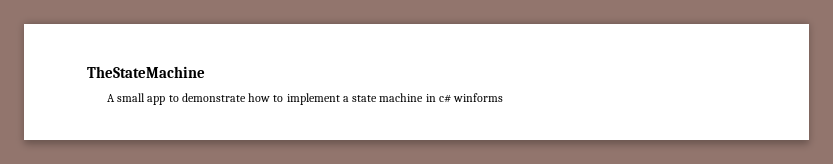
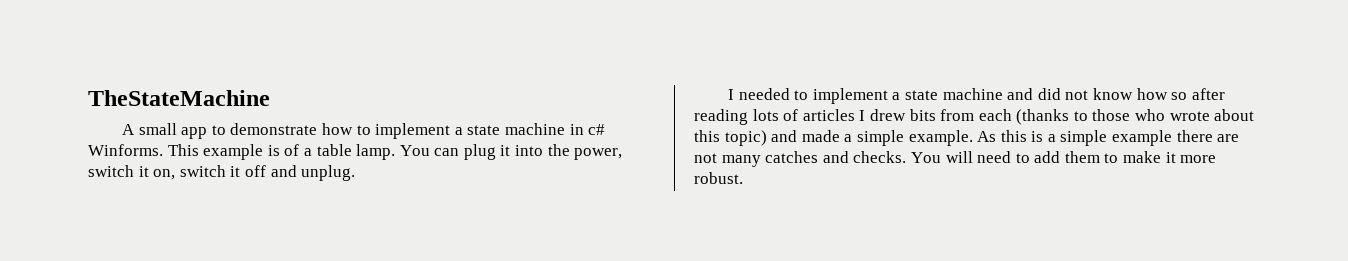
- A small app to demonstrate how to implement a state machine in c# winforms
+ A small app to demonstrate how to implement a state machine in c# Winforms. This example is of a table lamp. You can plug it into the power, switch it on, switch it off and unplug.
+ I needed to implement a state machine and did not know how so after reading lots of articles I drew bits from each (thanks to those who wrote about this topic) and made a simple example. As this is a simple example there are not many catches and checks. You will need to add them to make it more robust.

